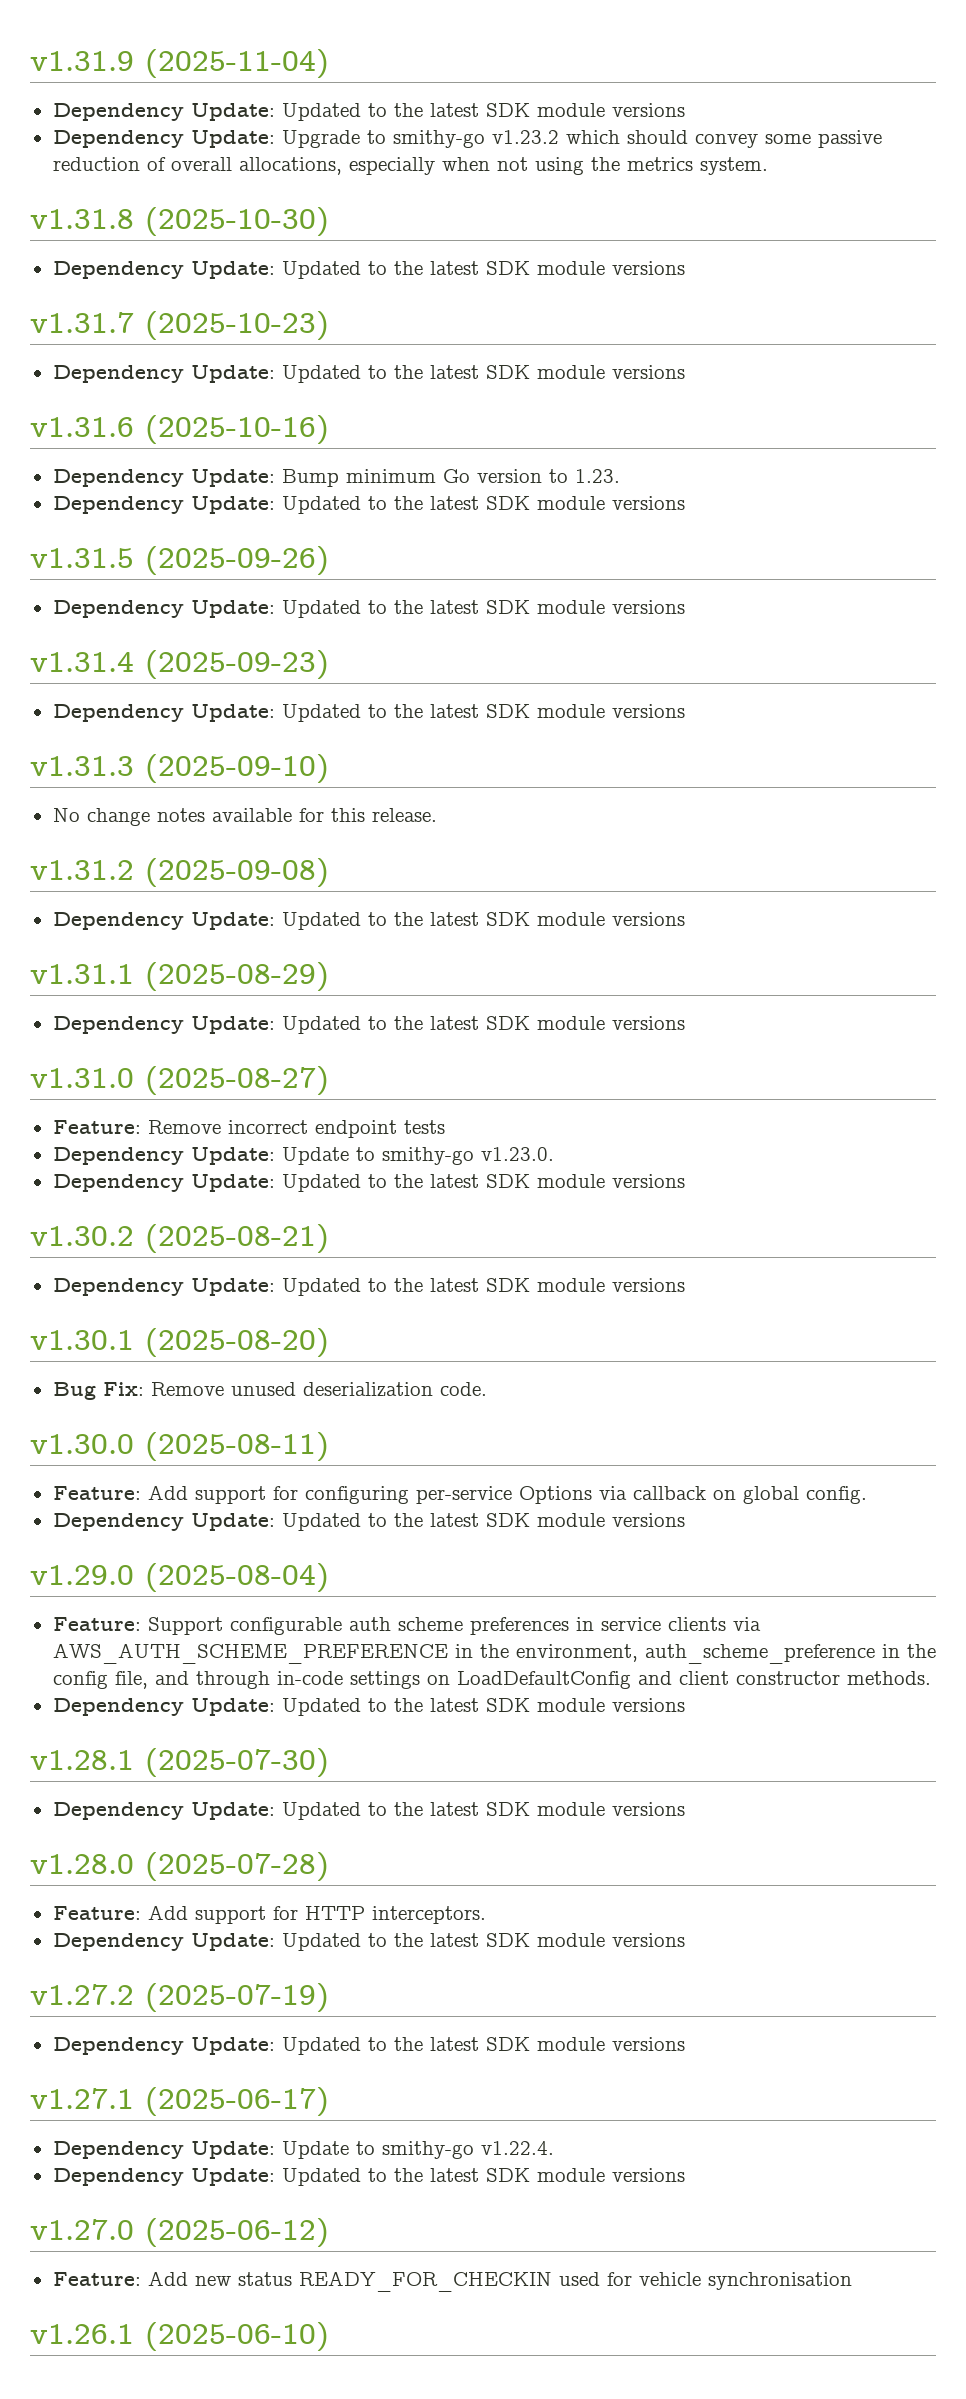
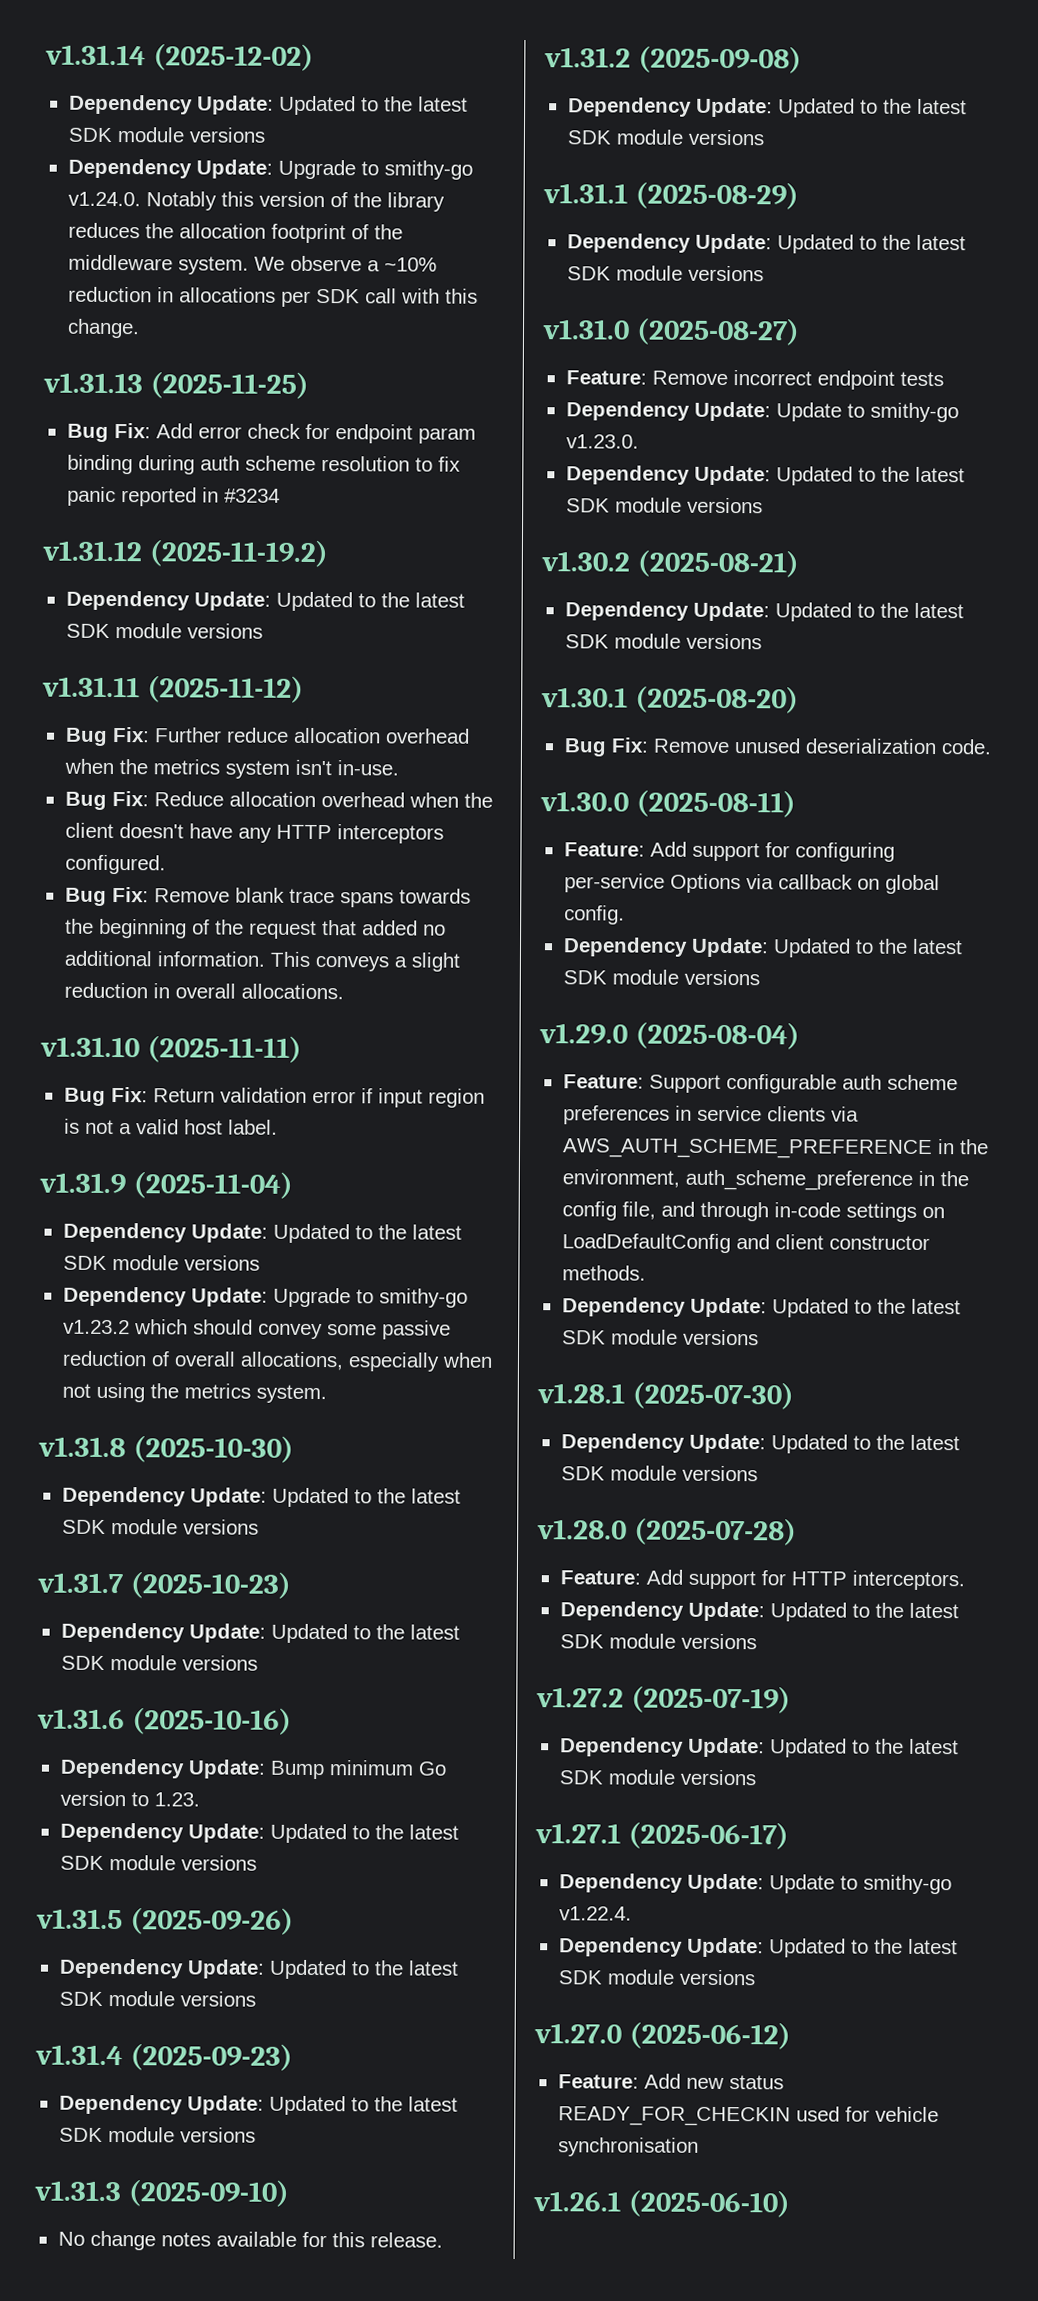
+ v1.31.14 (2025-12-02)
+ Dependency Update: Updated to the latest SDK module versions
+ Dependency Update: Upgrade to smithy-go v1.24.0. Notably this version of the library reduces the allocation footprint of the middleware system. We observe a ~10% reduction in allocations per SDK call with this change.
+ v1.31.13 (2025-11-25)
+ Bug Fix: Add error check for endpoint param binding during auth scheme resolution to fix panic reported in #3234
+ v1.31.12 (2025-11-19.2)
+ Dependency Update: Updated to the latest SDK module versions
+ v1.31.11 (2025-11-12)
+ Bug Fix: Further reduce allocation overhead when the metrics system isn't in-use.
+ Bug Fix: Reduce allocation overhead when the client doesn't have any HTTP interceptors configured.
+ Bug Fix: Remove blank trace spans towards the beginning of the request that added no additional information. This conveys a slight reduction in overall allocations.
+ v1.31.10 (2025-11-11)
+ Bug Fix: Return validation error if input region is not a valid host label.

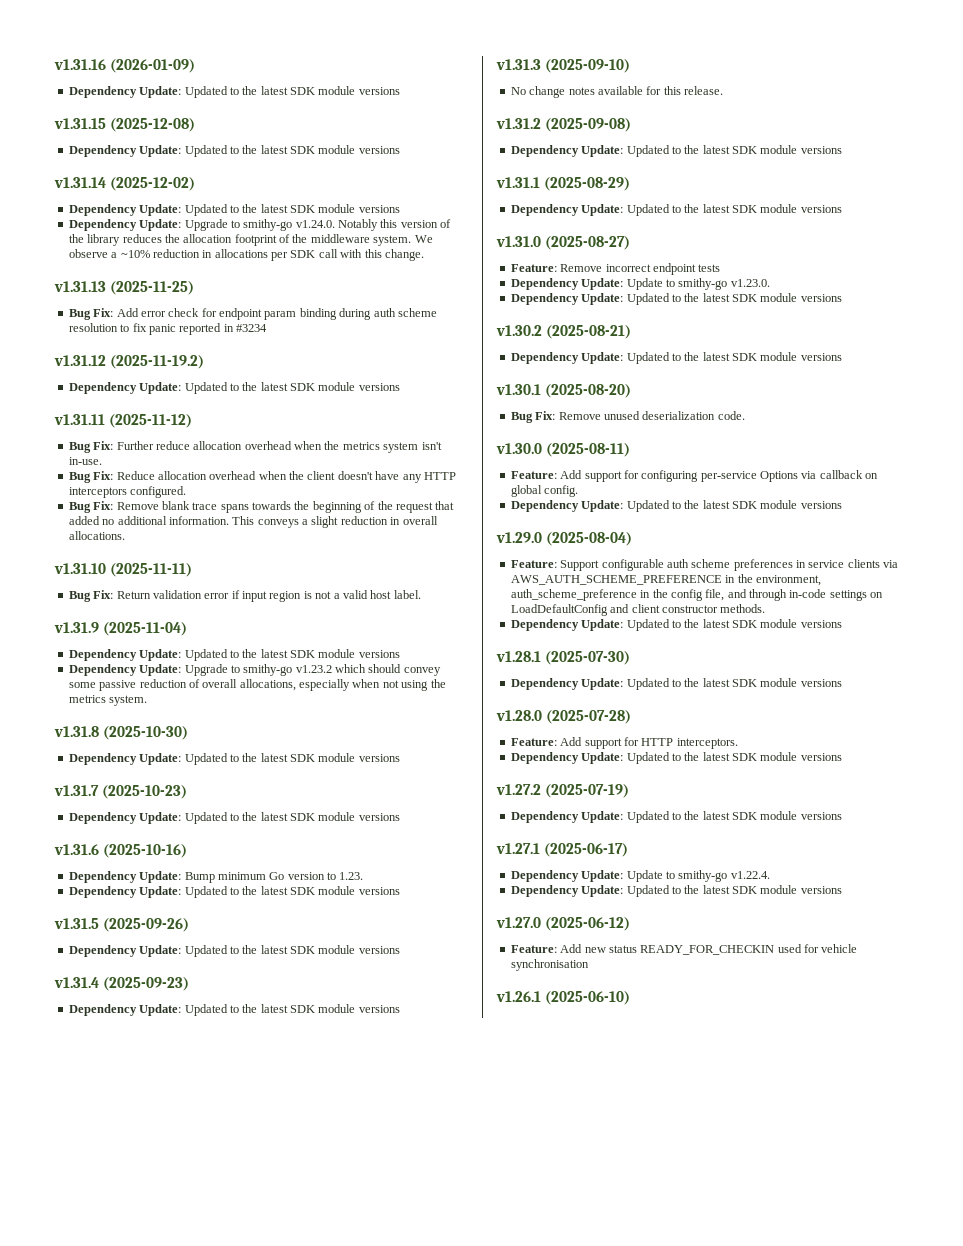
+ v1.31.16 (2026-01-09)
+ Dependency Update: Updated to the latest SDK module versions
+ v1.31.15 (2025-12-08)
+ Dependency Update: Updated to the latest SDK module versions

